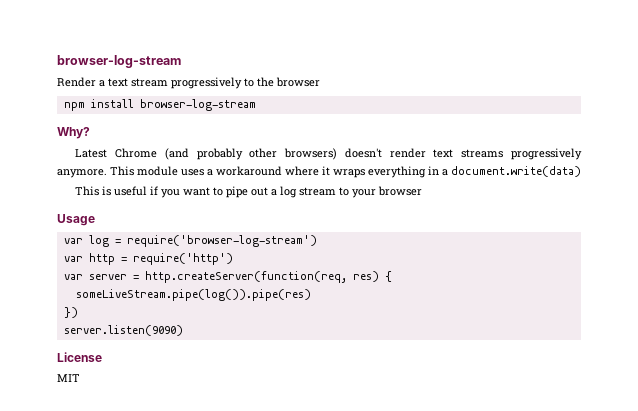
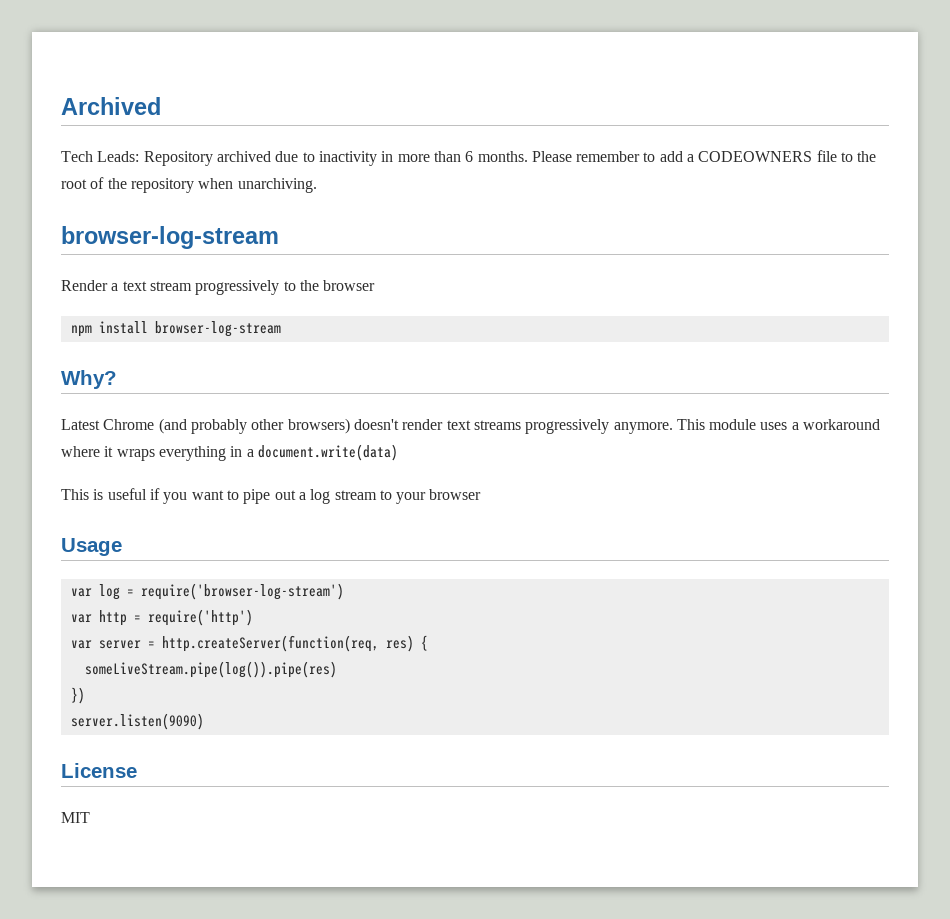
+ Archived
+ Tech Leads: Repository archived due to inactivity in more than 6 months. Please remember to add a CODEOWNERS file to the root of the repository when unarchiving.

